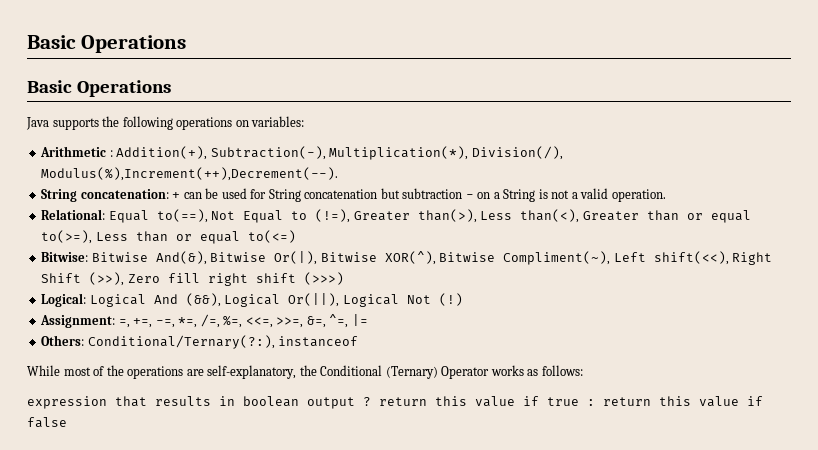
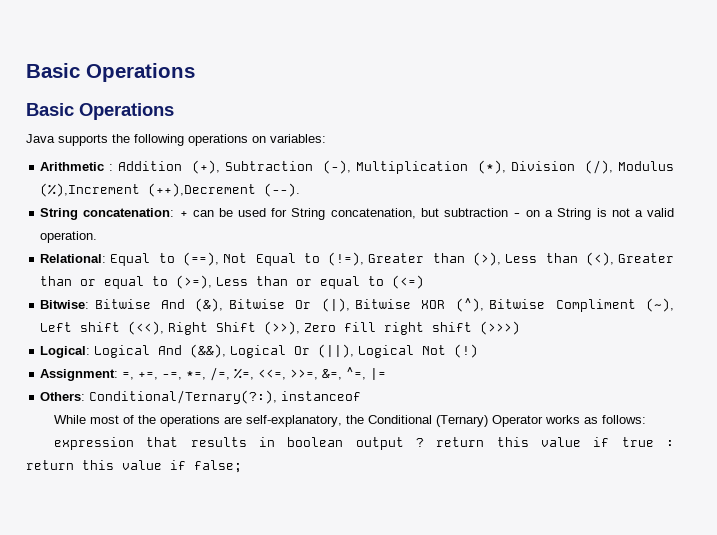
- Arithmetic : Addition(+), Subtraction(-), Multiplication(*), Division(/), Modulus(%),Increment(++),Decrement(--).
+ Arithmetic : Addition (+), Subtraction (-), Multiplication (*), Division (/), Modulus (%),Increment (++),Decrement (--).
- String concatenation: + can be used for String concatenation but subtraction - on a String is not a valid operation.
+ String concatenation: + can be used for String concatenation, but subtraction - on a String is not a valid operation.
- Relational: Equal to(==), Not Equal to (!=), Greater than(>), Less than(<), Greater than or equal to(>=), Less than or equal to(<=)
+ Relational: Equal to (==), Not Equal to (!=), Greater than (>), Less than (<), Greater than or equal to (>=), Less than or equal to (<=)
- Bitwise: Bitwise And(&), Bitwise Or(|), Bitwise XOR(^), Bitwise Compliment(~), Left shift(<<), Right Shift (>>), Zero fill right shift (>>>)
+ Bitwise: Bitwise And (&), Bitwise Or (|), Bitwise XOR (^), Bitwise Compliment (~), Left shift (<<), Right Shift (>>), Zero fill right shift (>>>)
- Logical: Logical And (&&), Logical Or(||), Logical Not (!)
+ Logical: Logical And (&&), Logical Or (||), Logical Not (!)
- expression that results in boolean output ? return this value if true : return this value if false
+ expression that results in boolean output ? return this value if true : return this value if false;

